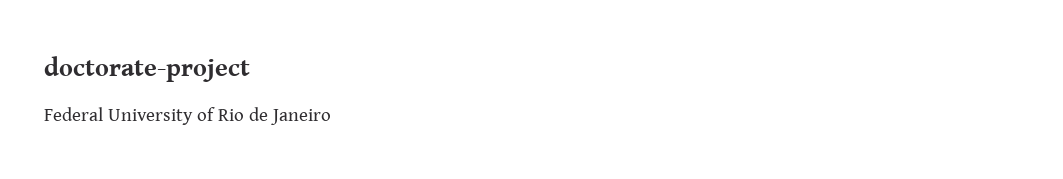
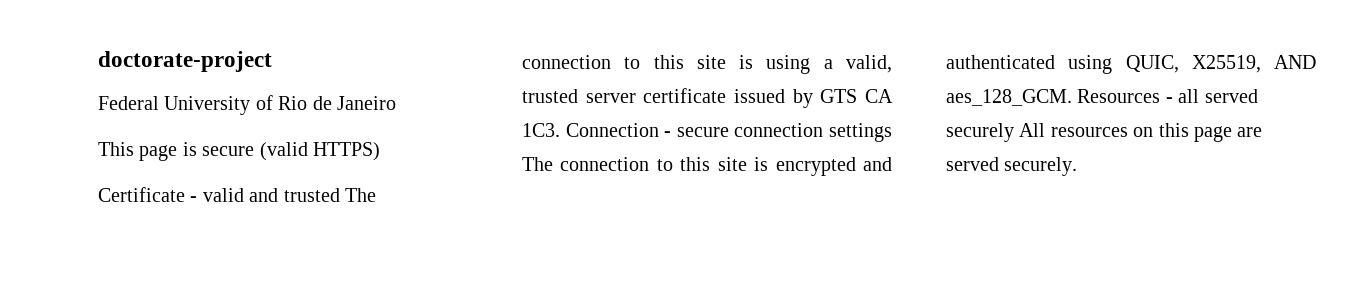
+ This page is secure (valid HTTPS)
+ Certificate - valid and trusted The connection to this site is using a valid, trusted server certificate issued by GTS CA 1C3. Connection - secure connection settings The connection to this site is encrypted and authenticated using QUIC, X25519, AND aes_128_GCM. Resources - all served securely All resources on this page are served securely.

